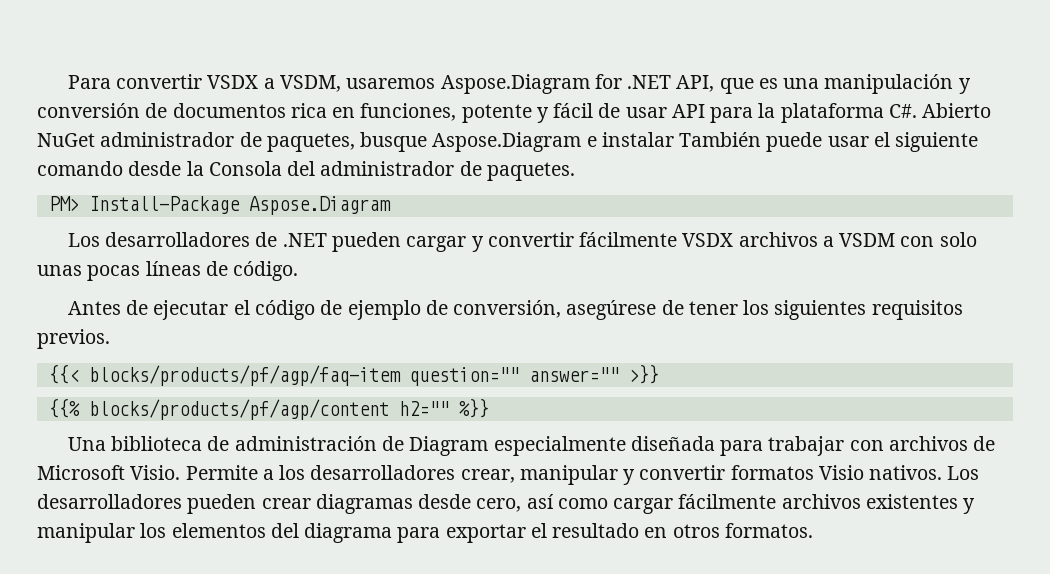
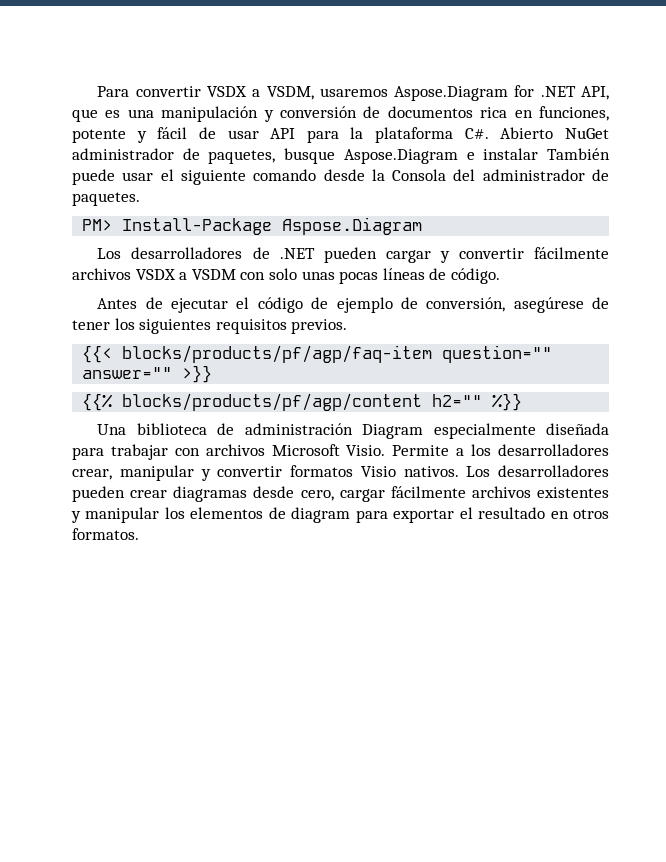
- Los desarrolladores de .NET pueden cargar y convertir fácilmente VSDX archivos a VSDM con solo unas pocas líneas de código.
+ Los desarrolladores de .NET pueden cargar y convertir fácilmente archivos VSDX a VSDM con solo unas pocas líneas de código.
- Una biblioteca de administración de Diagram especialmente diseñada para trabajar con archivos de Microsoft Visio.
+ Una biblioteca de administración Diagram especialmente diseñada para trabajar con archivos Microsoft Visio.
- Los desarrolladores pueden crear diagramas desde cero, así como cargar fácilmente archivos existentes y manipular los elementos del diagrama para exportar el resultado en otros formatos.
+ Los desarrolladores pueden crear diagramas desde cero, cargar fácilmente archivos existentes y manipular los elementos de diagram para exportar el resultado en otros formatos.

